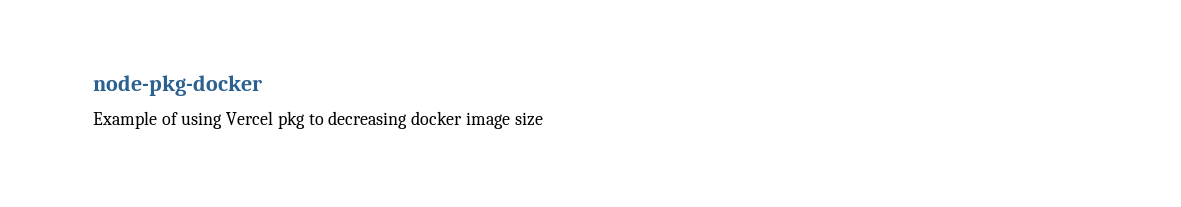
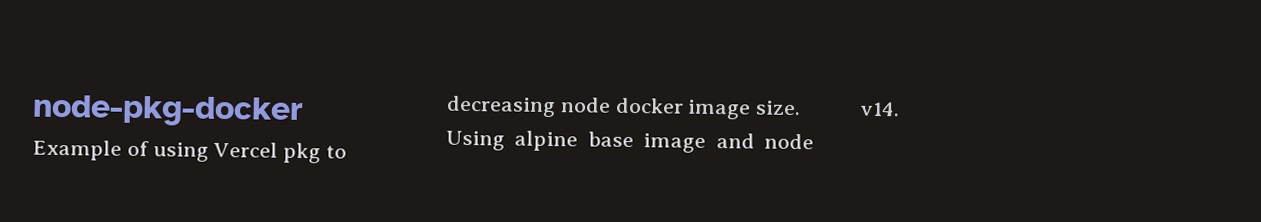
- Example of using Vercel pkg to decreasing docker image size
+ Example of using Vercel pkg to decreasing node docker image size.
+ Using alpine base image and node v14.

